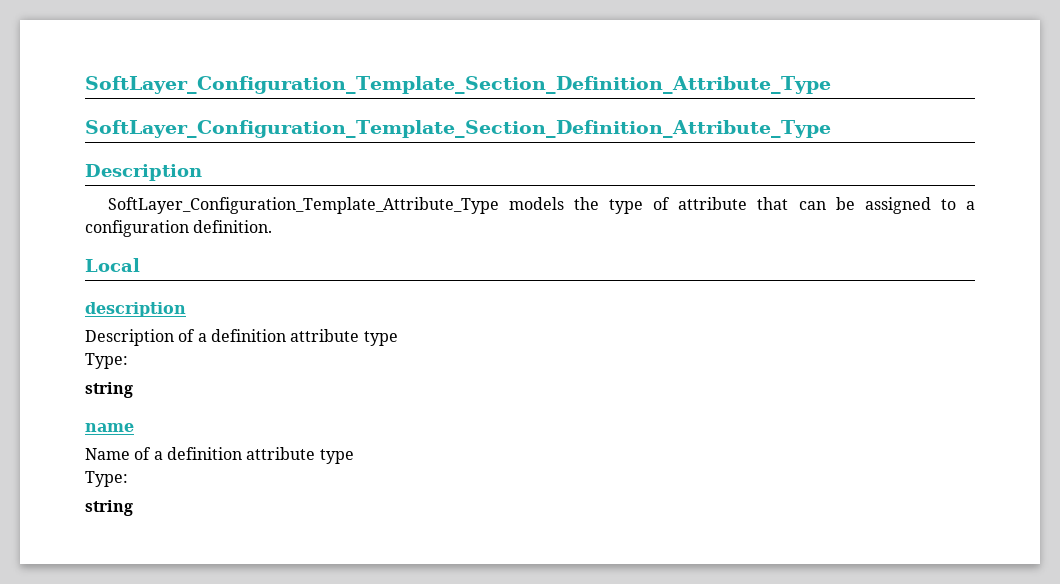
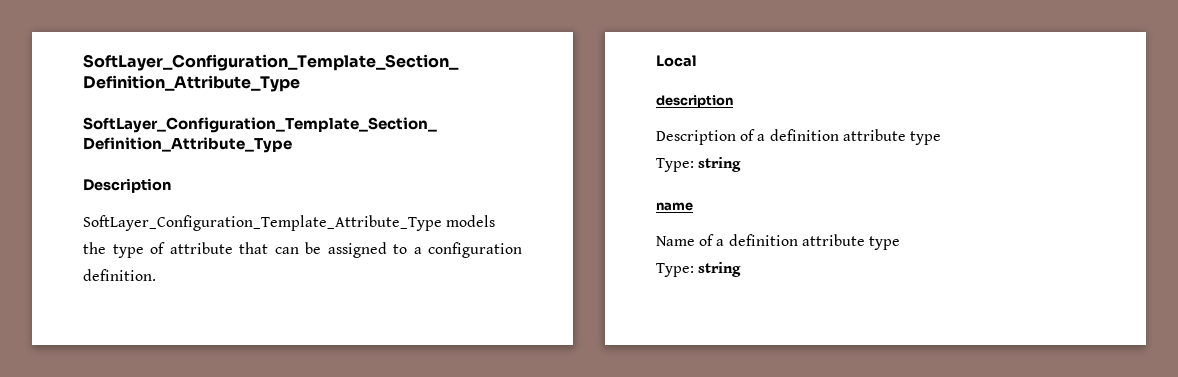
  Description of a definition attribute type
- Type:
- string
+ Type: string
  Name of a definition attribute type
- Type:
- string
+ Type: string

